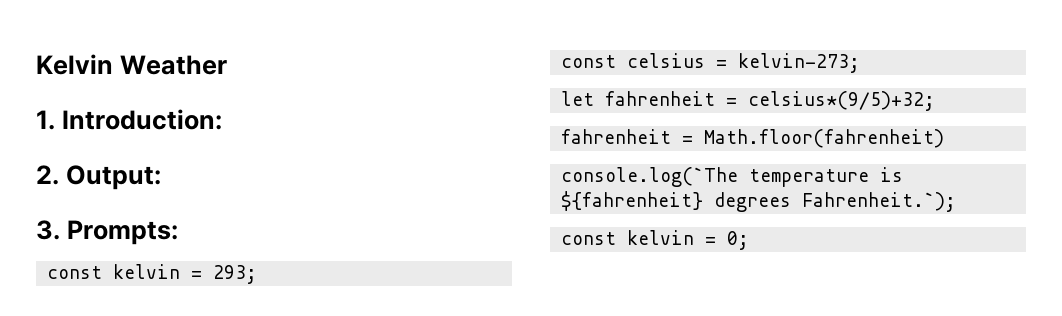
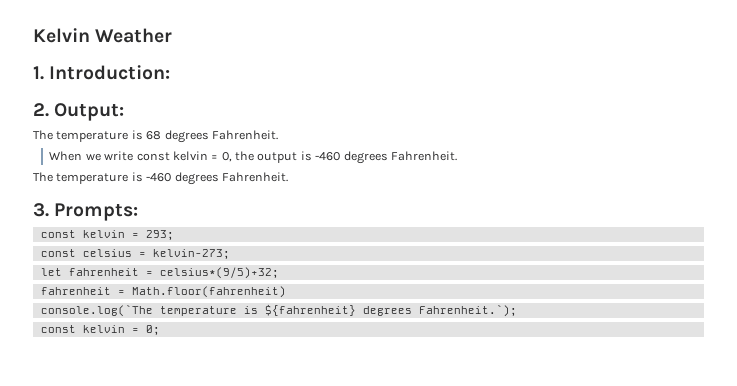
+ The temperature is 68 degrees Fahrenheit.
+ When we write const kelvin = 0, the output is -460 degrees Fahrenheit.
+ The temperature is -460 degrees Fahrenheit.

